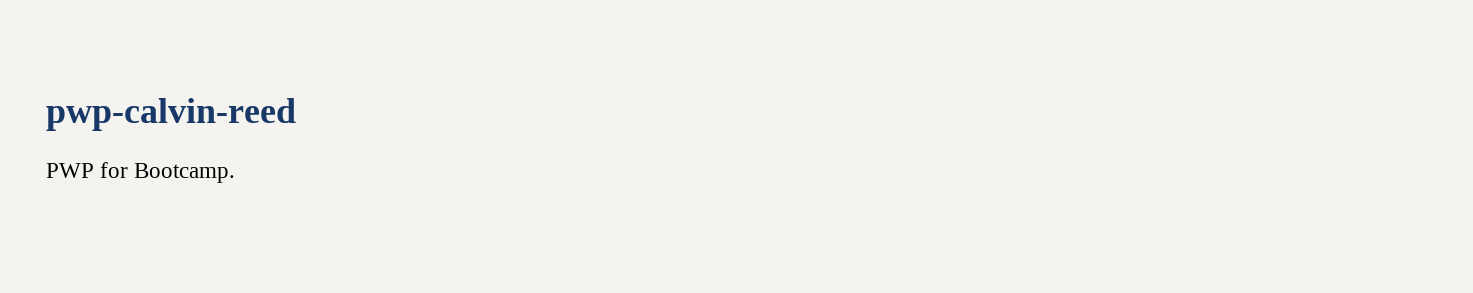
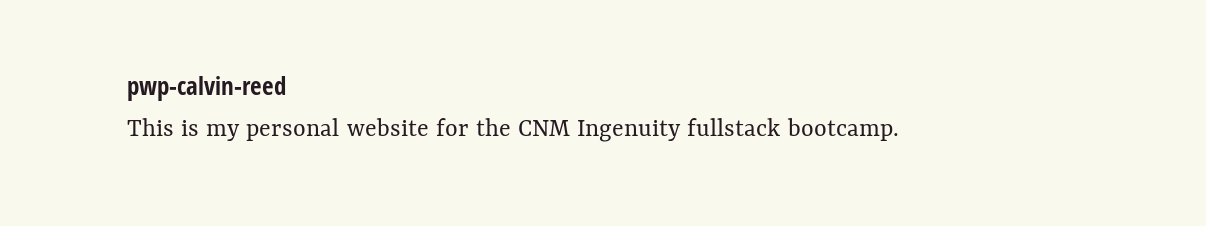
- PWP for Bootcamp.
+ This is my personal website for the CNM Ingenuity fullstack bootcamp.

